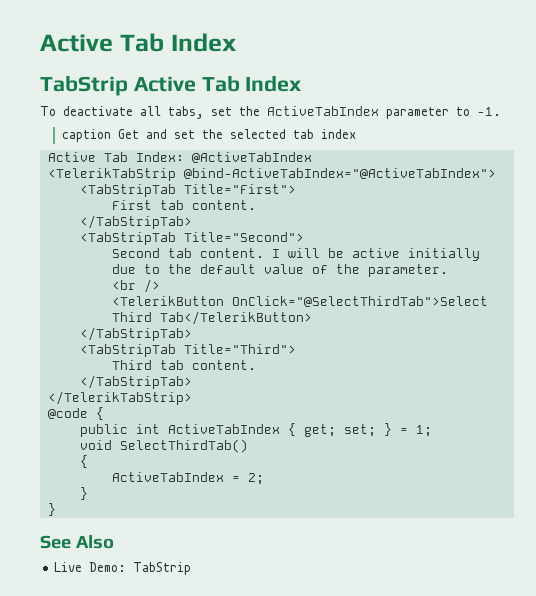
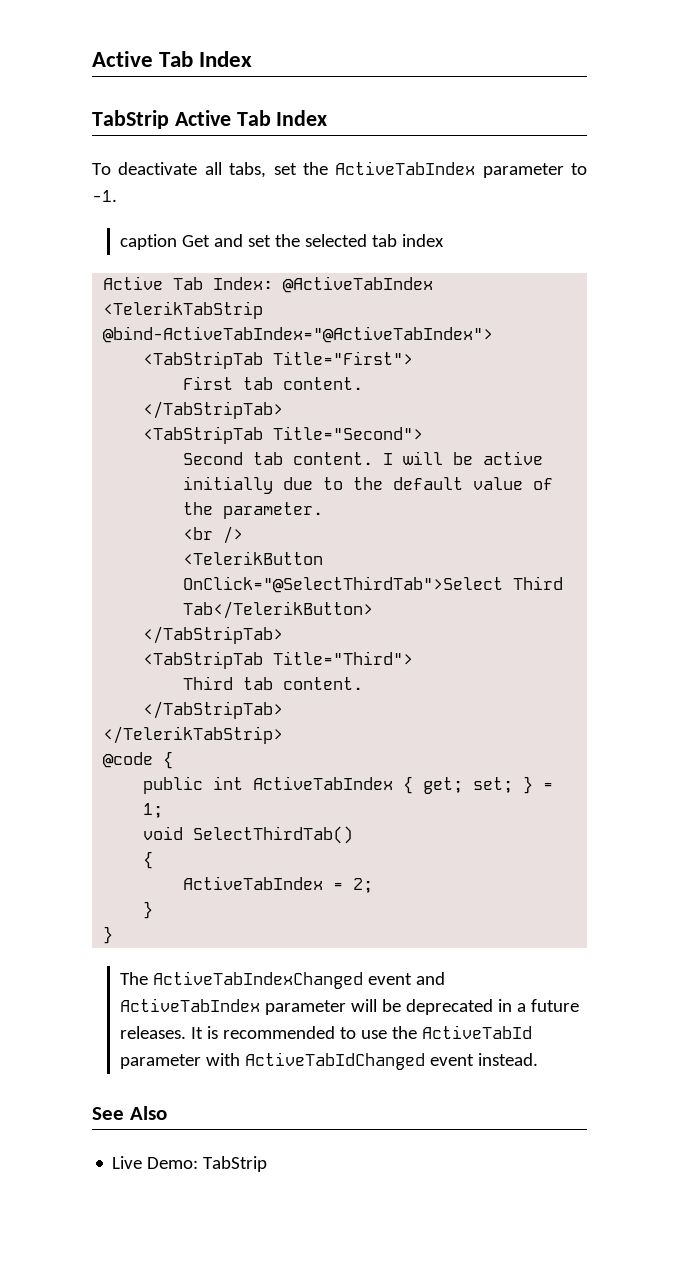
+ The ActiveTabIndexChanged event and ActiveTabIndex parameter will be deprecated in a future releases. It is recommended to use the ActiveTabId parameter with ActiveTabIdChanged event instead.

